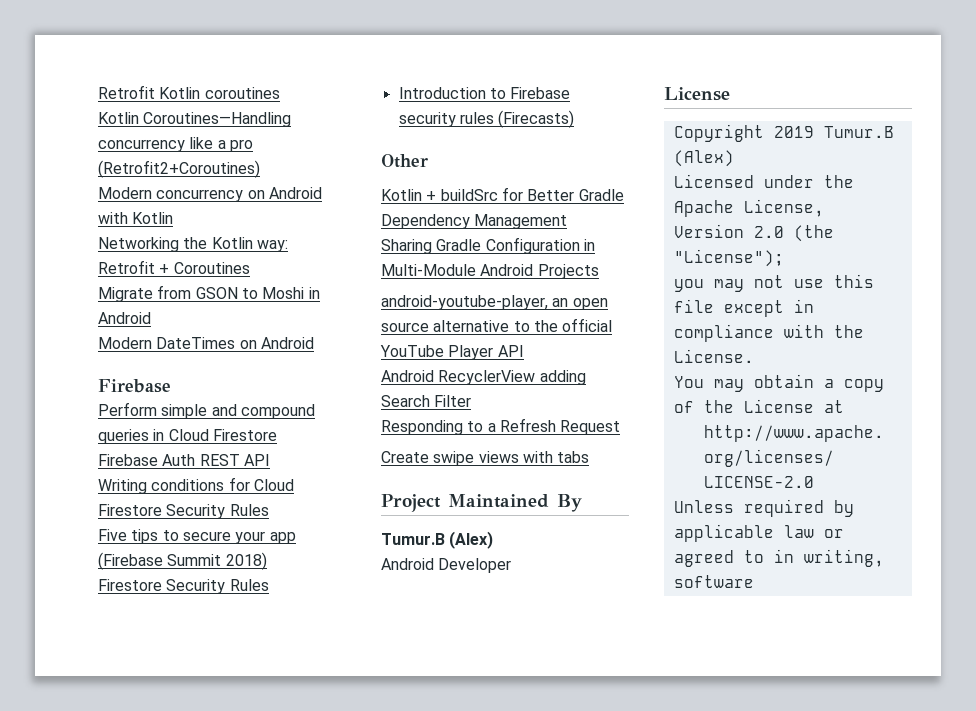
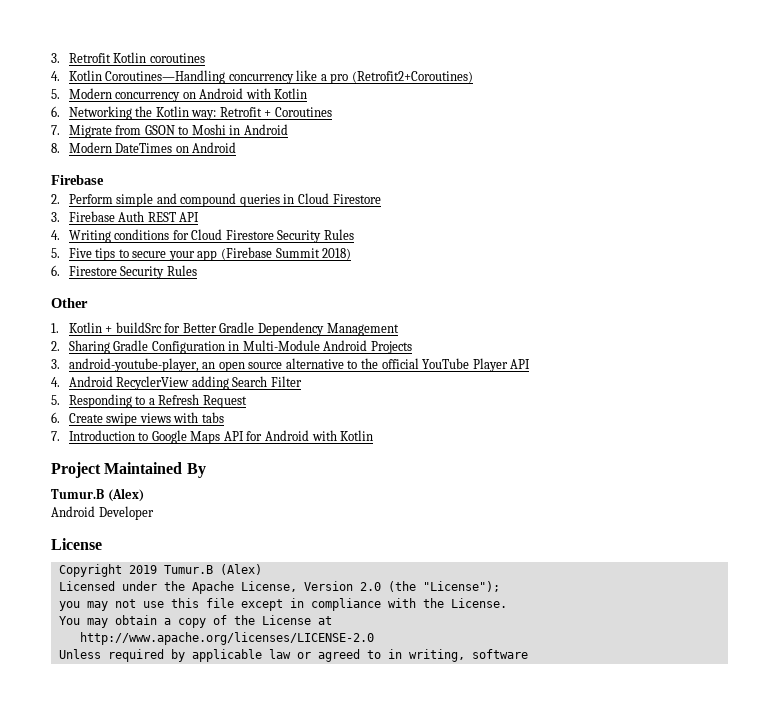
- Retrofit Kotlin coroutines
+ 3. Retrofit Kotlin coroutines
- Kotlin Coroutines—Handling concurrency like a pro (Retrofit2+Coroutines)
+ 4. Kotlin Coroutines—Handling concurrency like a pro (Retrofit2+Coroutines)
- Modern concurrency on Android with Kotlin
+ 5. Modern concurrency on Android with Kotlin
- Networking the Kotlin way: Retrofit + Coroutines
+ 6. Networking the Kotlin way: Retrofit + Coroutines
- Migrate from GSON to Moshi in Android
+ 7. Migrate from GSON to Moshi in Android
- Modern DateTimes on Android
+ 8. Modern DateTimes on Android
- Perform simple and compound queries in Cloud Firestore
+ 2. Perform simple and compound queries in Cloud Firestore
- Firebase Auth REST API
+ 3. Firebase Auth REST API
- Writing conditions for Cloud Firestore Security Rules
+ 4. Writing conditions for Cloud Firestore Security Rules
- Five tips to secure your app (Firebase Summit 2018)
- Firestore Security Rules
- Introduction to Firebase security rules (Firecasts)
+ 5. Five tips to secure your app (Firebase Summit 2018)
+ 6. Firestore Security Rules
- Kotlin + buildSrc for Better Gradle Dependency Management
+ 1. Kotlin + buildSrc for Better Gradle Dependency Management
- Sharing Gradle Configuration in Multi-Module Android Projects
+ 2. Sharing Gradle Configuration in Multi-Module Android Projects
- android-youtube-player, an open source alternative to the official YouTube Player API
+ 3. android-youtube-player, an open source alternative to the official YouTube Player API
- Android RecyclerView adding Search Filter
+ 4. Android RecyclerView adding Search Filter
- Responding to a Refresh Request
+ 5. Responding to a Refresh Request
- Create swipe views with tabs
+ 6. Create swipe views with tabs
+ 7. Introduction to Google Maps API for Android with Kotlin

